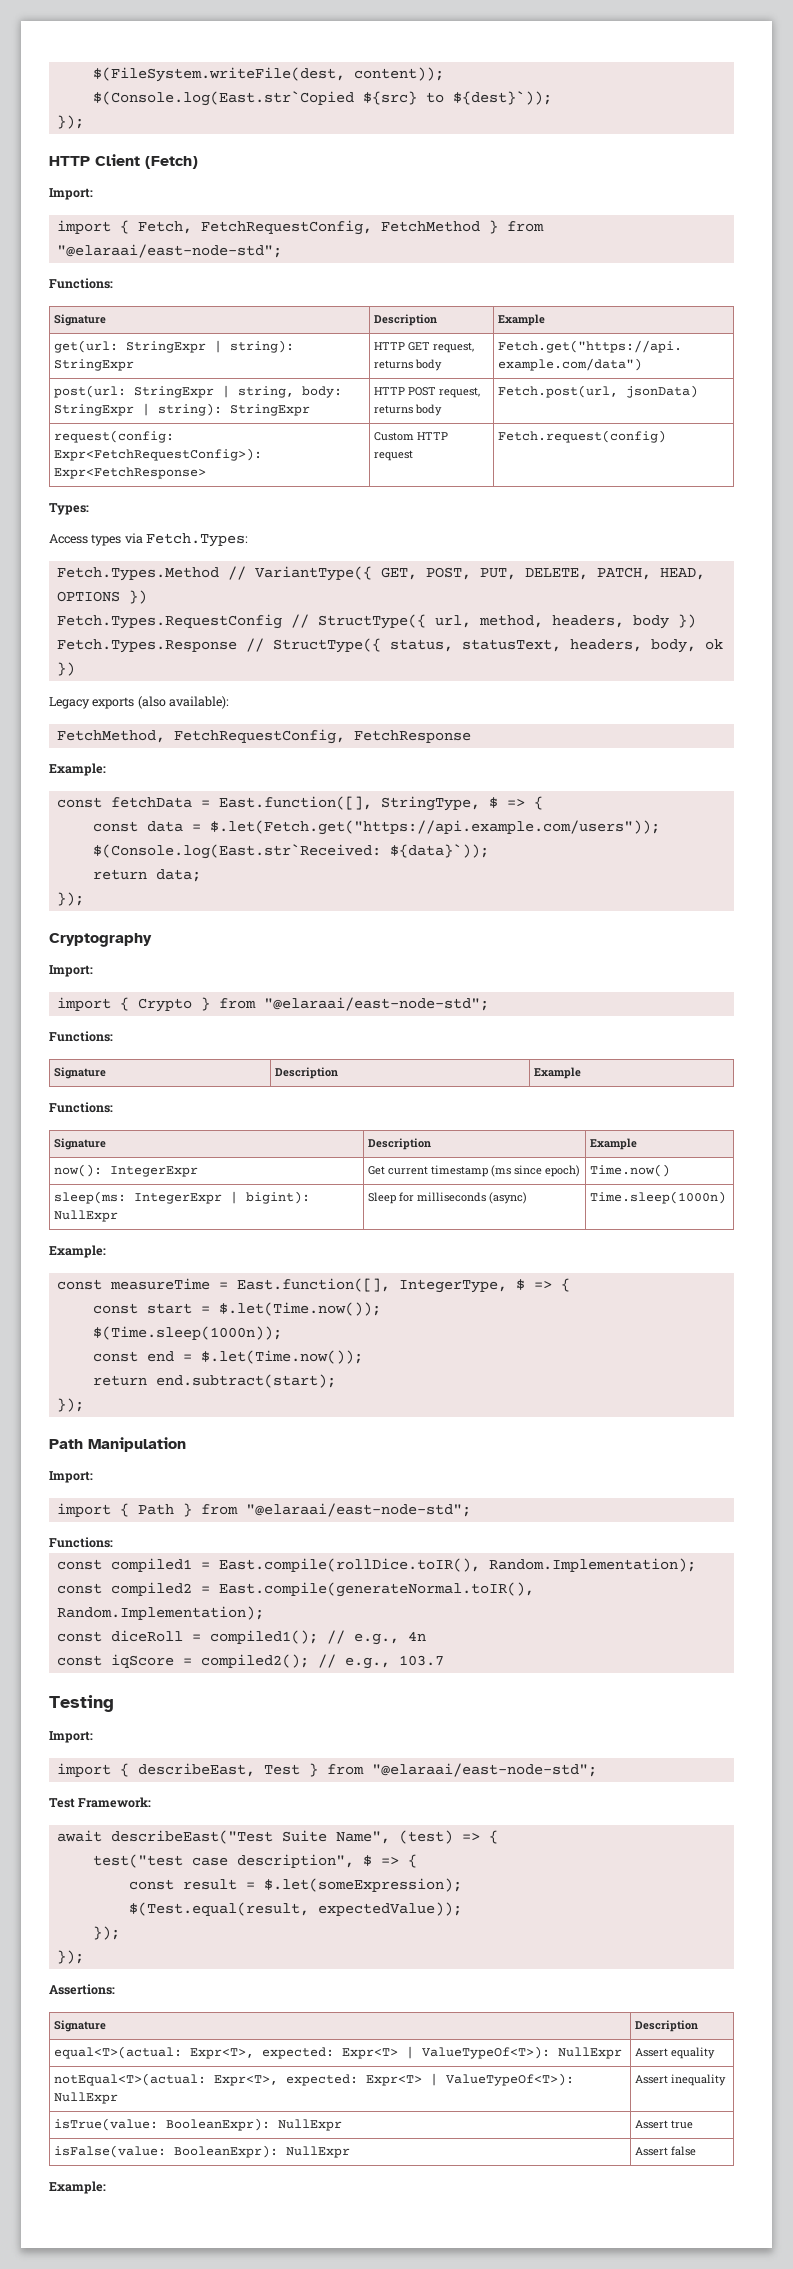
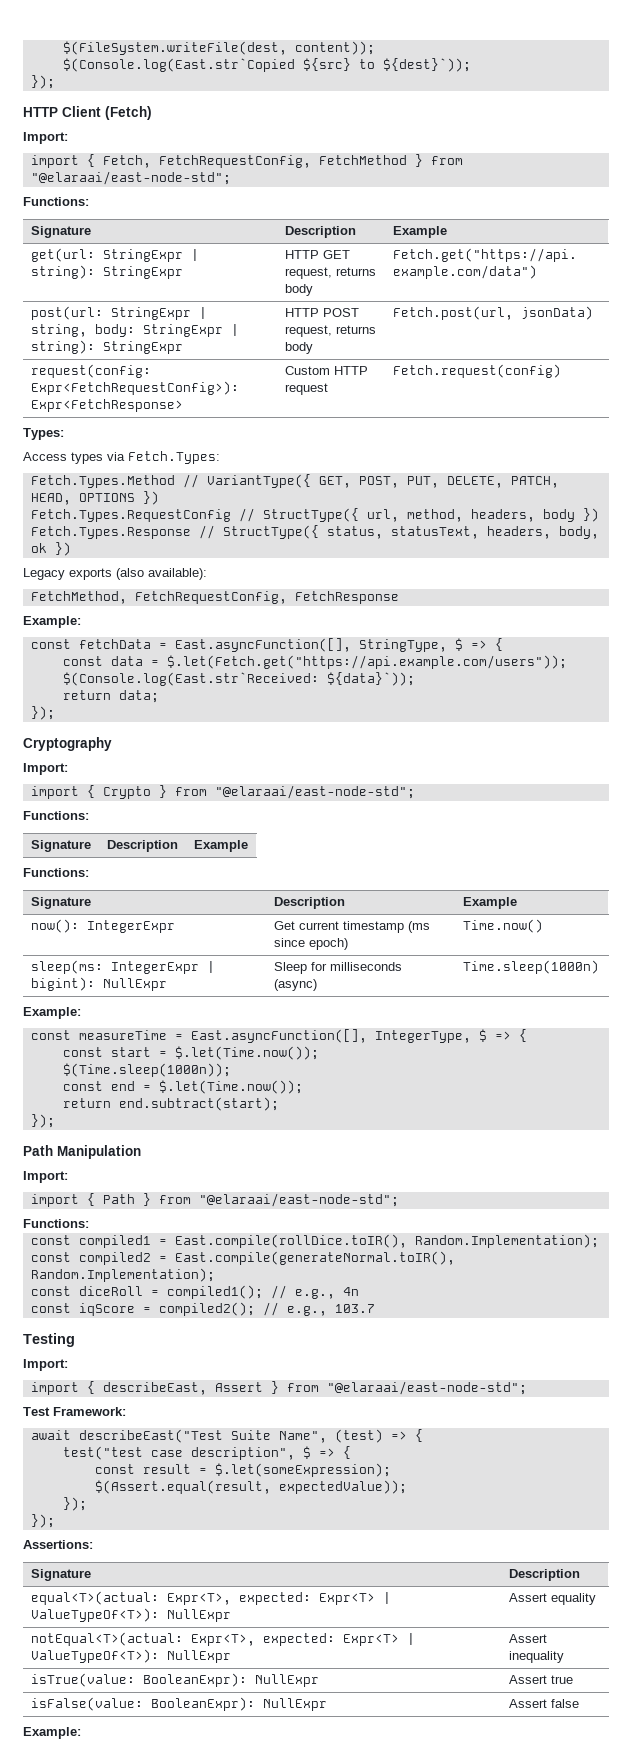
- const fetchData = East.function([], StringType, $ => {
+ const fetchData = East.asyncFunction([], StringType, $ => {
- const measureTime = East.function([], IntegerType, $ => {
+ const measureTime = East.asyncFunction([], IntegerType, $ => {
- import { describeEast, Test } from "@elaraai/east-node-std";
+ import { describeEast, Assert } from "@elaraai/east-node-std";
- $(Test.equal(result, expectedValue));
+ $(Assert.equal(result, expectedValue));

